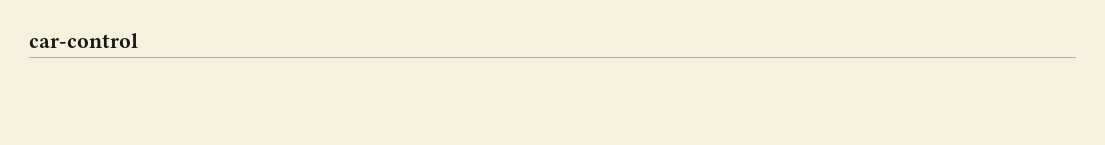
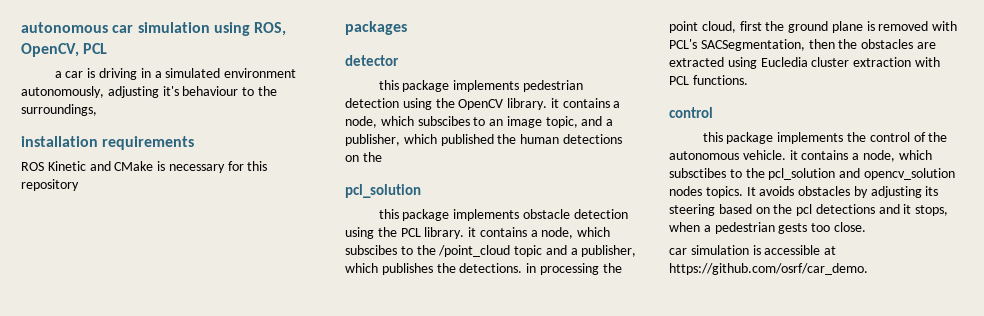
- car-control
+ autonomous car simulation using ROS, OpenCV, PCL
+ a car is driving in a simulated environment autonomously, adjusting it's behaviour to the surroundings,
+ installation requirements
+ ROS Kinetic and CMake is necessary for this repository
+ packages
+ detector
+ this package implements pedestrian detection using the OpenCV library. it contains a node, which subscibes to an image topic, and a publisher, which published the human detections on the
+ pcl_solution
+ this package implements obstacle detection using the PCL library. it contains a node, which subscibes to the /point_cloud topic and a publisher, which publishes the detections. in processing the point cloud, first the ground plane is removed with PCL's SACSegmentation, then the obstacles are extracted using Eucledia cluster extraction with PCL functions.
+ control
+ this package implements the control of the autonomous vehicle. it contains a node, which subsctibes to the pcl_solution and opencv_solution nodes topics. It avoids obstacles by adjusting its steering based on the pcl detections and it stops, when a pedestrian gests too close.
+ car simulation is accessible at https://github.com/osrf/car_demo.

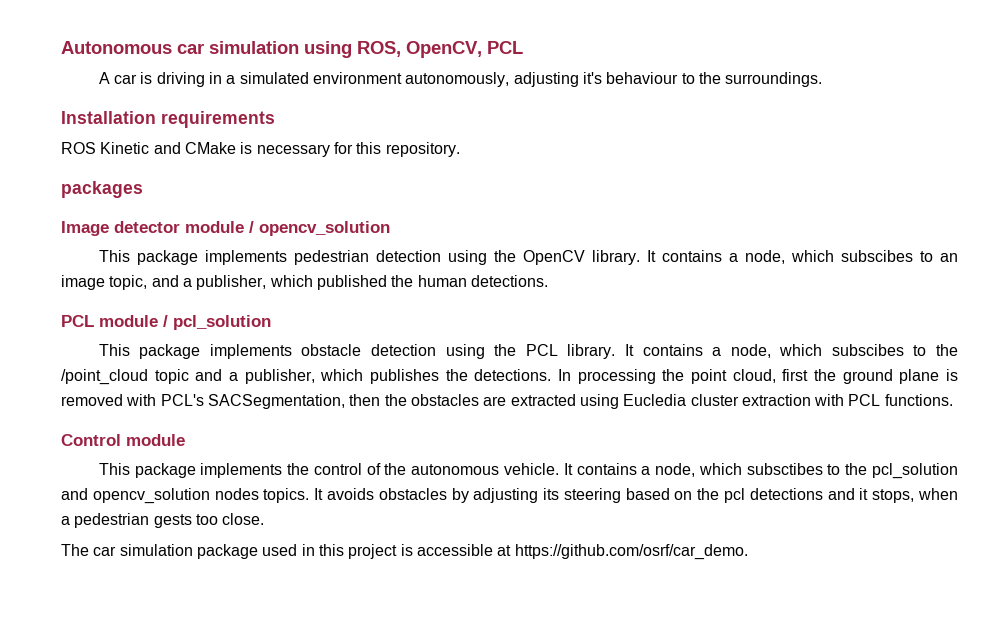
- autonomous car simulation using ROS, OpenCV, PCL
+ Autonomous car simulation using ROS, OpenCV, PCL
- a car is driving in a simulated environment autonomously, adjusting it's behaviour to the surroundings,
- installation requirements
+ A car is driving in a simulated environment autonomously, adjusting it's behaviour to the surroundings.
+ Installation requirements
- ROS Kinetic and CMake is necessary for this repository
+ ROS Kinetic and CMake is necessary for this repository.
- detector
- this package implements pedestrian detection using the OpenCV library. it contains a node, which subscibes to an image topic, and a publisher, which published the human detections on the
- pcl_solution
+ Image detector module / opencv_solution
+ This package implements pedestrian detection using the OpenCV library. It contains a node, which subscibes to an image topic, and a publisher, which published the human detections.
+ PCL module / pcl_solution
- this package implements obstacle detection using the PCL library. it contains a node, which subscibes to the /point_cloud topic and a publisher, which publishes the detections. in processing the point cloud, first the ground plane is removed with PCL's SACSegmentation, then the obstacles are extracted using Eucledia cluster extraction with PCL functions.
- control
- this package implements the control of the autonomous vehicle. it contains a node, which subsctibes to the pcl_solution and opencv_solution nodes topics.
+ This package implements obstacle detection using the PCL library. It contains a node, which subscibes to the /point_cloud topic and a publisher, which publishes the detections. In processing the point cloud, first the ground plane is removed with PCL's SACSegmentation, then the obstacles are extracted using Eucledia cluster extraction with PCL functions.
+ Control module
+ This package implements the control of the autonomous vehicle. It contains a node, which subsctibes to the pcl_solution and opencv_solution nodes topics.
- car simulation is accessible at https://github.com/osrf/car_demo.
+ The car simulation package used in this project is accessible at https://github.com/osrf/car_demo.

